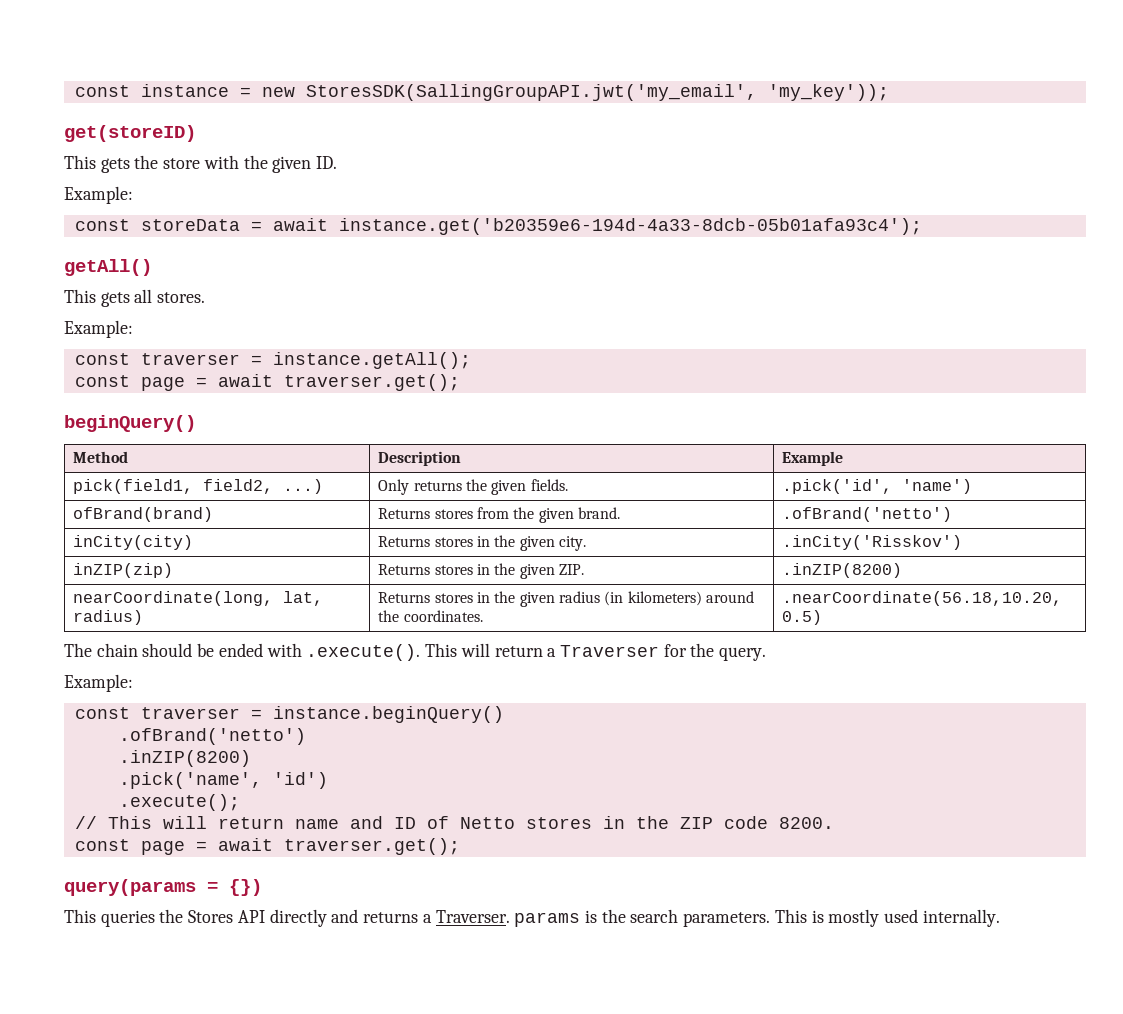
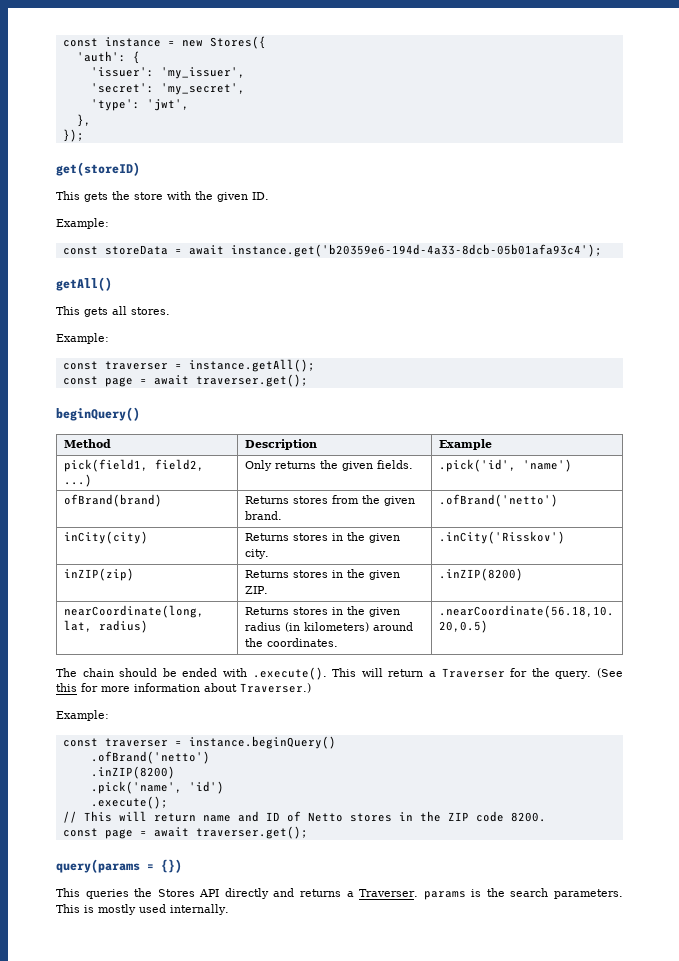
- const instance = new StoresSDK(SallingGroupAPI.jwt('my_email', 'my_key'));
+ const instance = new Stores({
+ 'auth': {
+ 'issuer': 'my_issuer',
+ 'secret': 'my_secret',
+ 'type': 'jwt',
+ },
+ });
+ (See this for more information about Traverser.)

